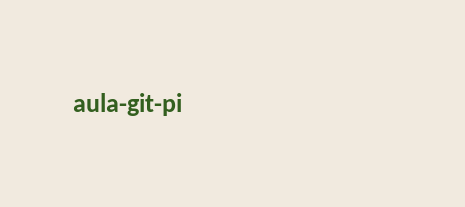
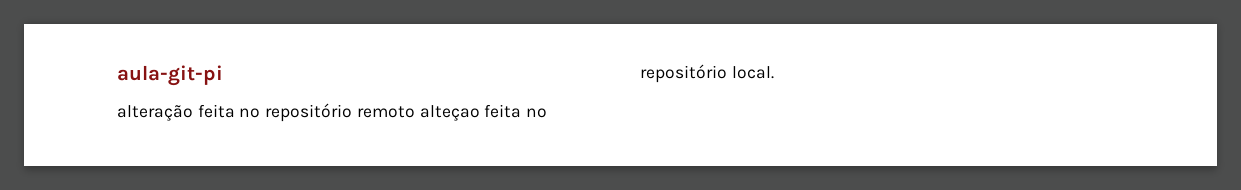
+ alteração feita no repositório remoto alteçao feita no repositório local.

